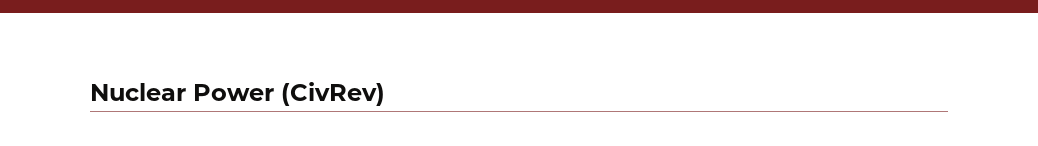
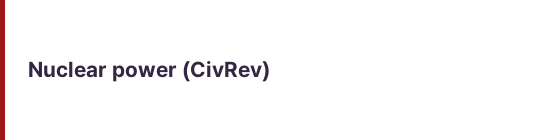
- Nuclear Power (CivRev)
+ Nuclear power (CivRev)

